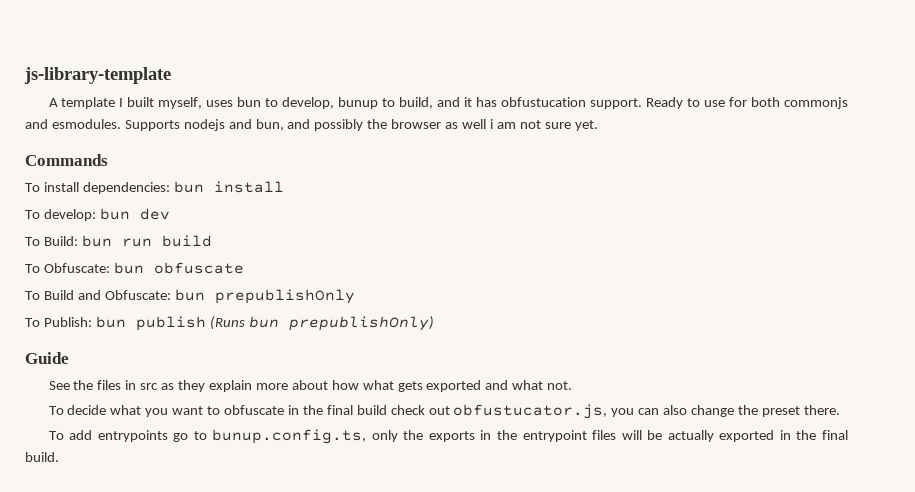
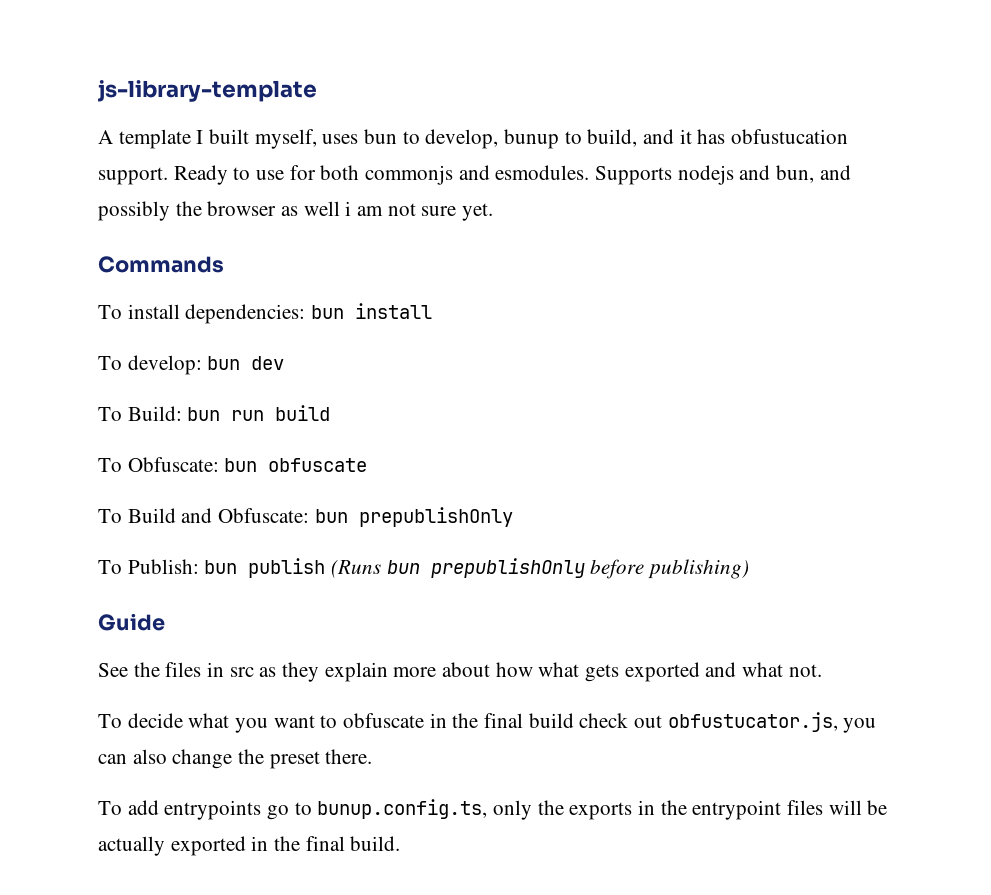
- To Publish: bun publish (Runs bun prepublishOnly)
+ To Publish: bun publish (Runs bun prepublishOnly before publishing)

